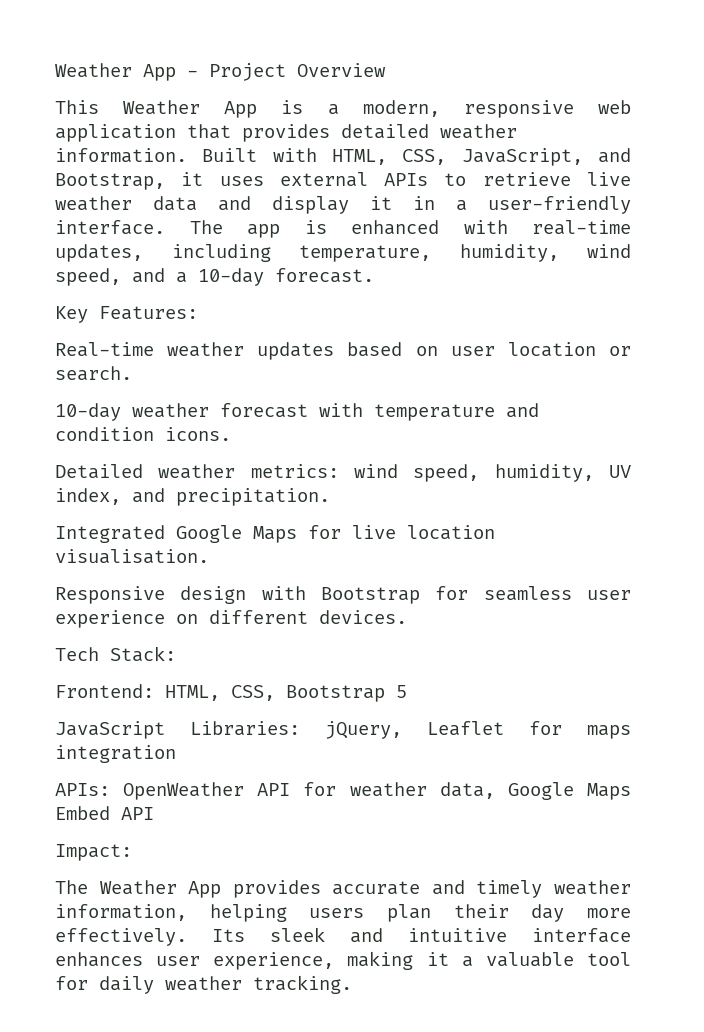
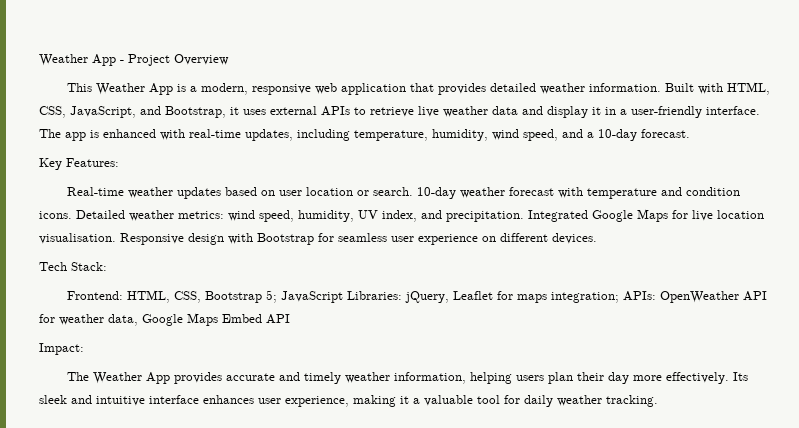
- Real-time weather updates based on user location or search.
- 10-day weather forecast with temperature and condition icons.
- Detailed weather metrics: wind speed, humidity, UV index, and precipitation.
- Integrated Google Maps for live location visualisation.
- Responsive design with Bootstrap for seamless user experience on different devices.
+ Real-time weather updates based on user location or search. 10-day weather forecast with temperature and condition icons. Detailed weather metrics: wind speed, humidity, UV index, and precipitation. Integrated Google Maps for live location visualisation. Responsive design with Bootstrap for seamless user experience on different devices.
- Frontend: HTML, CSS, Bootstrap 5
- JavaScript Libraries: jQuery, Leaflet for maps integration
- APIs: OpenWeather API for weather data, Google Maps Embed API
+ Frontend: HTML, CSS, Bootstrap 5; JavaScript Libraries: jQuery, Leaflet for maps integration; APIs: OpenWeather API for weather data, Google Maps Embed API

